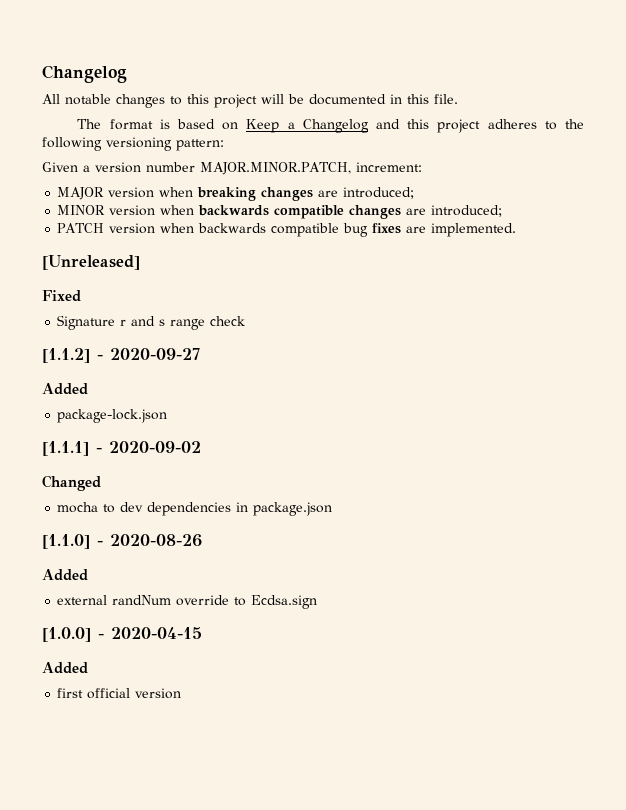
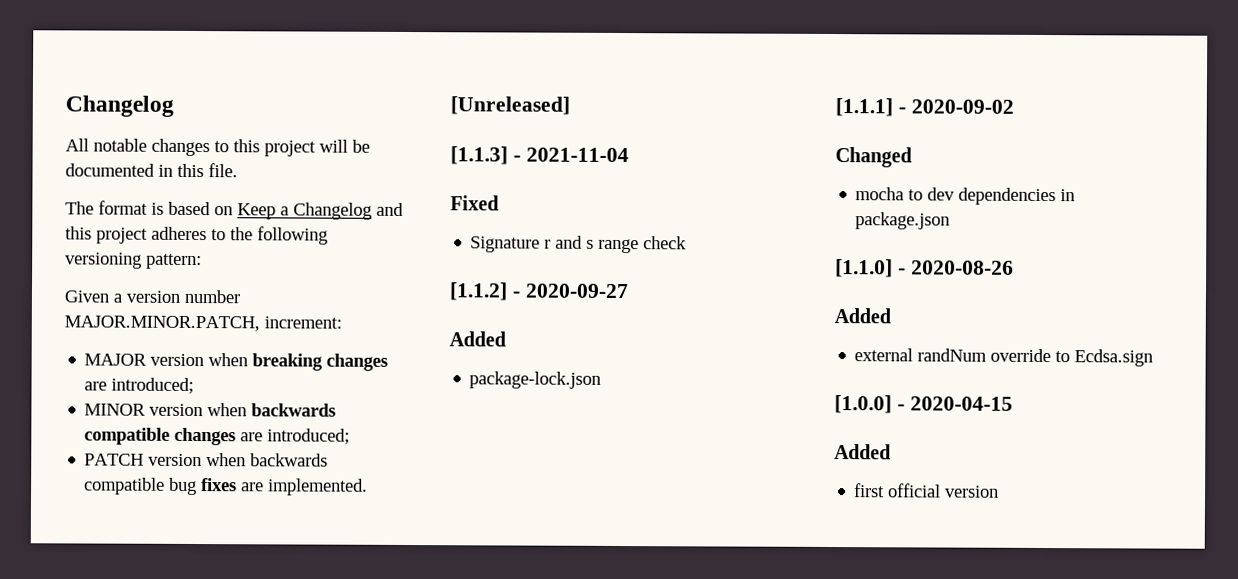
+ [1.1.3] - 2021-11-04

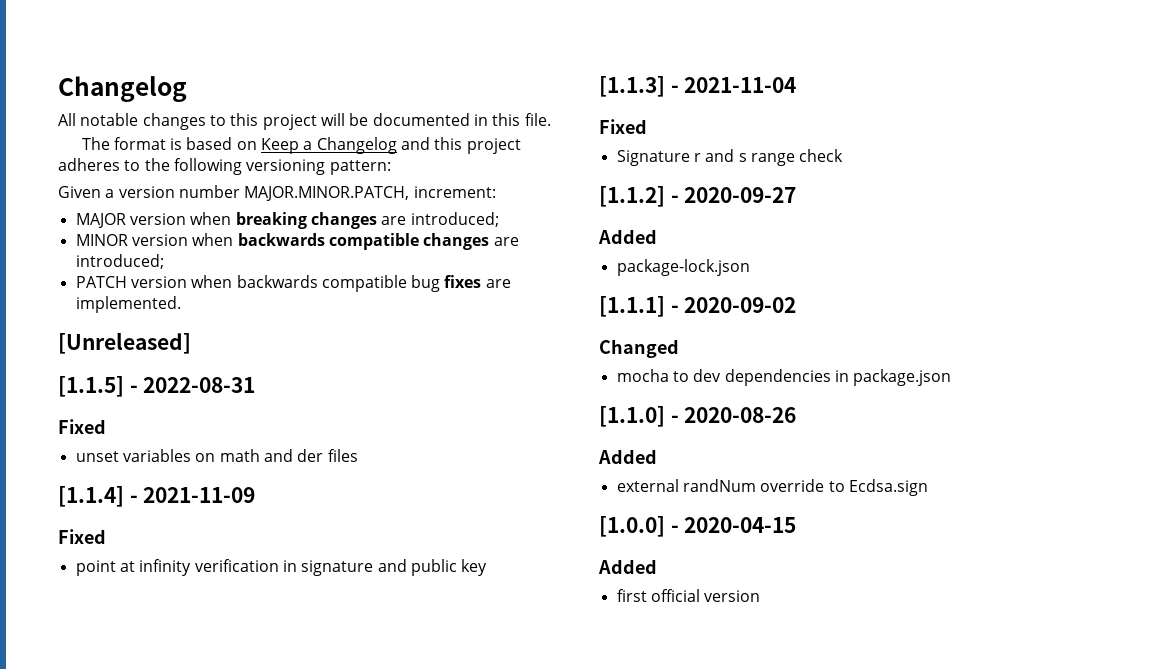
+ [1.1.5] - 2022-08-31
+ Fixed
+ unset variables on math and der files
+ [1.1.4] - 2021-11-09
+ Fixed
+ point at infinity verification in signature and public key

